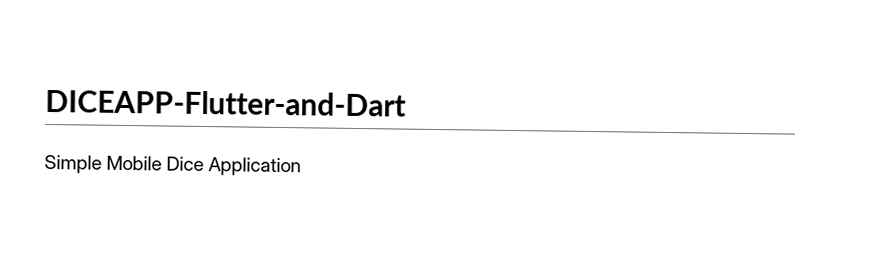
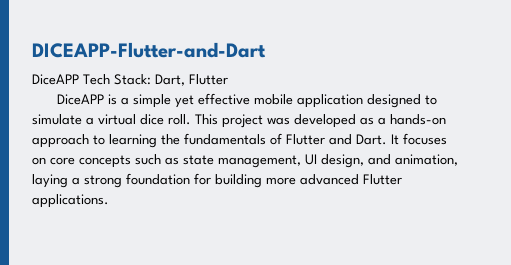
- Simple Mobile Dice Application
+ DiceAPP Tech Stack: Dart, Flutter
+ DiceAPP is a simple yet effective mobile application designed to simulate a virtual dice roll. This project was developed as a hands-on approach to learning the fundamentals of Flutter and Dart. It focuses on core concepts such as state management, UI design, and animation, laying a strong foundation for building more advanced Flutter applications.

